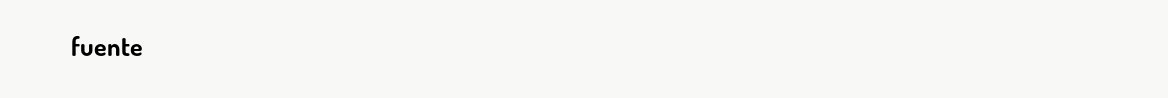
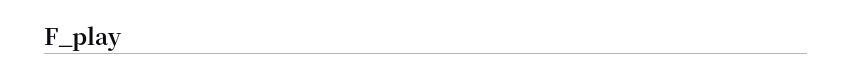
- fuente
+ F_play

